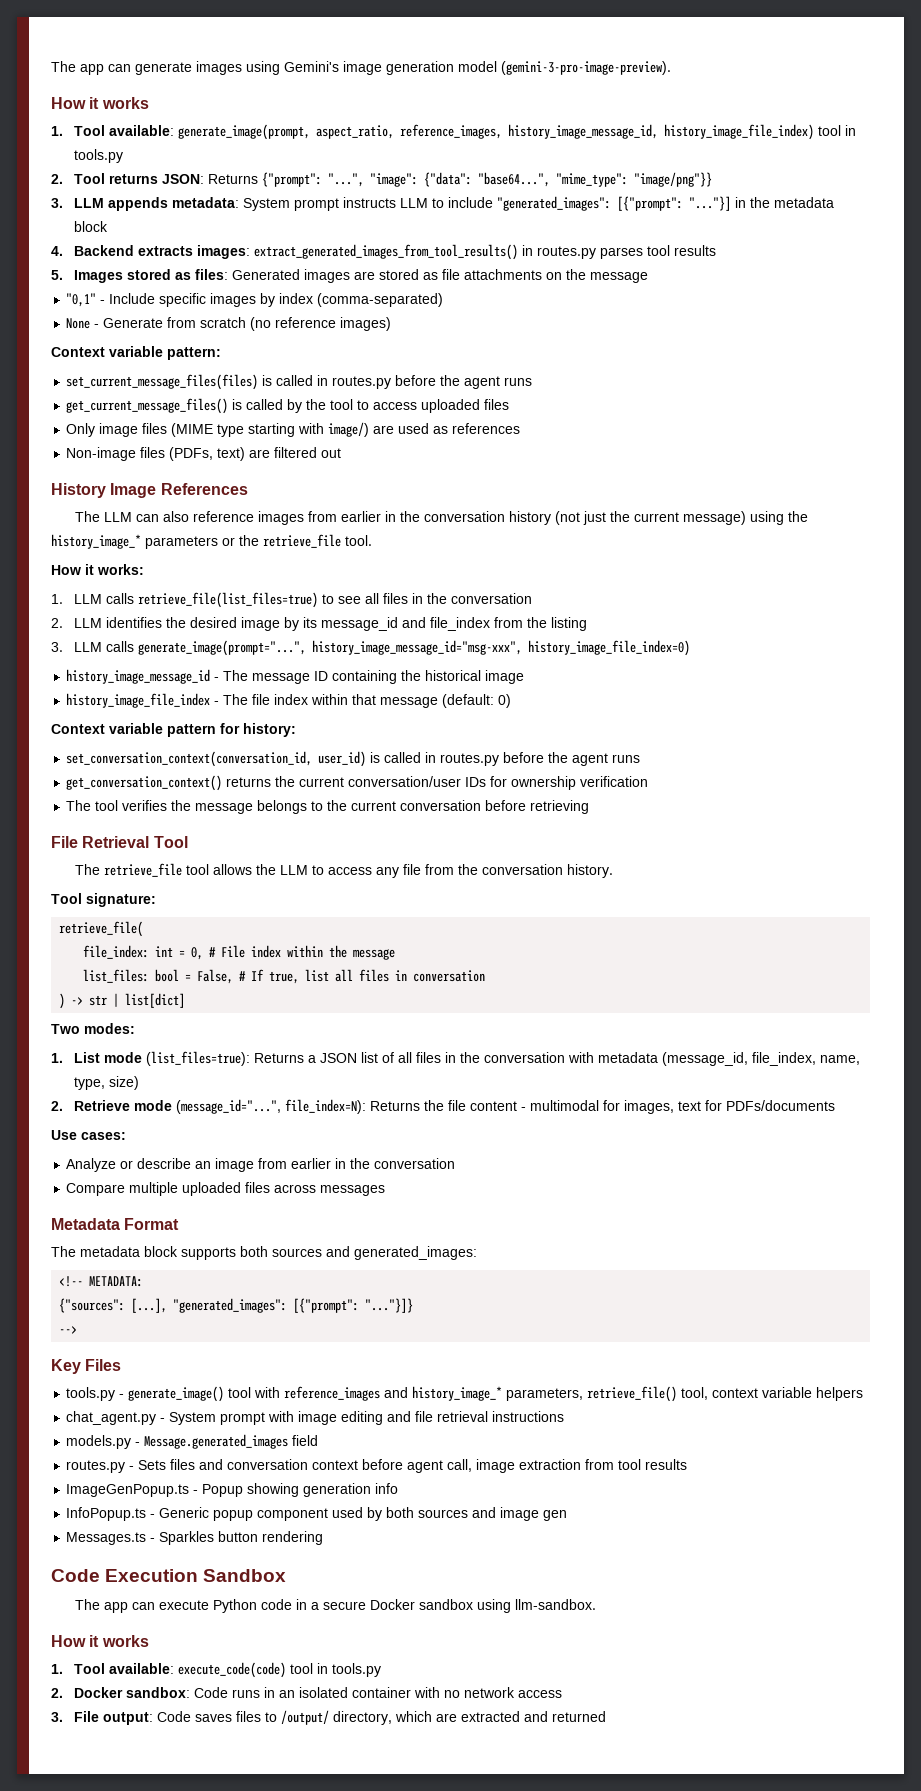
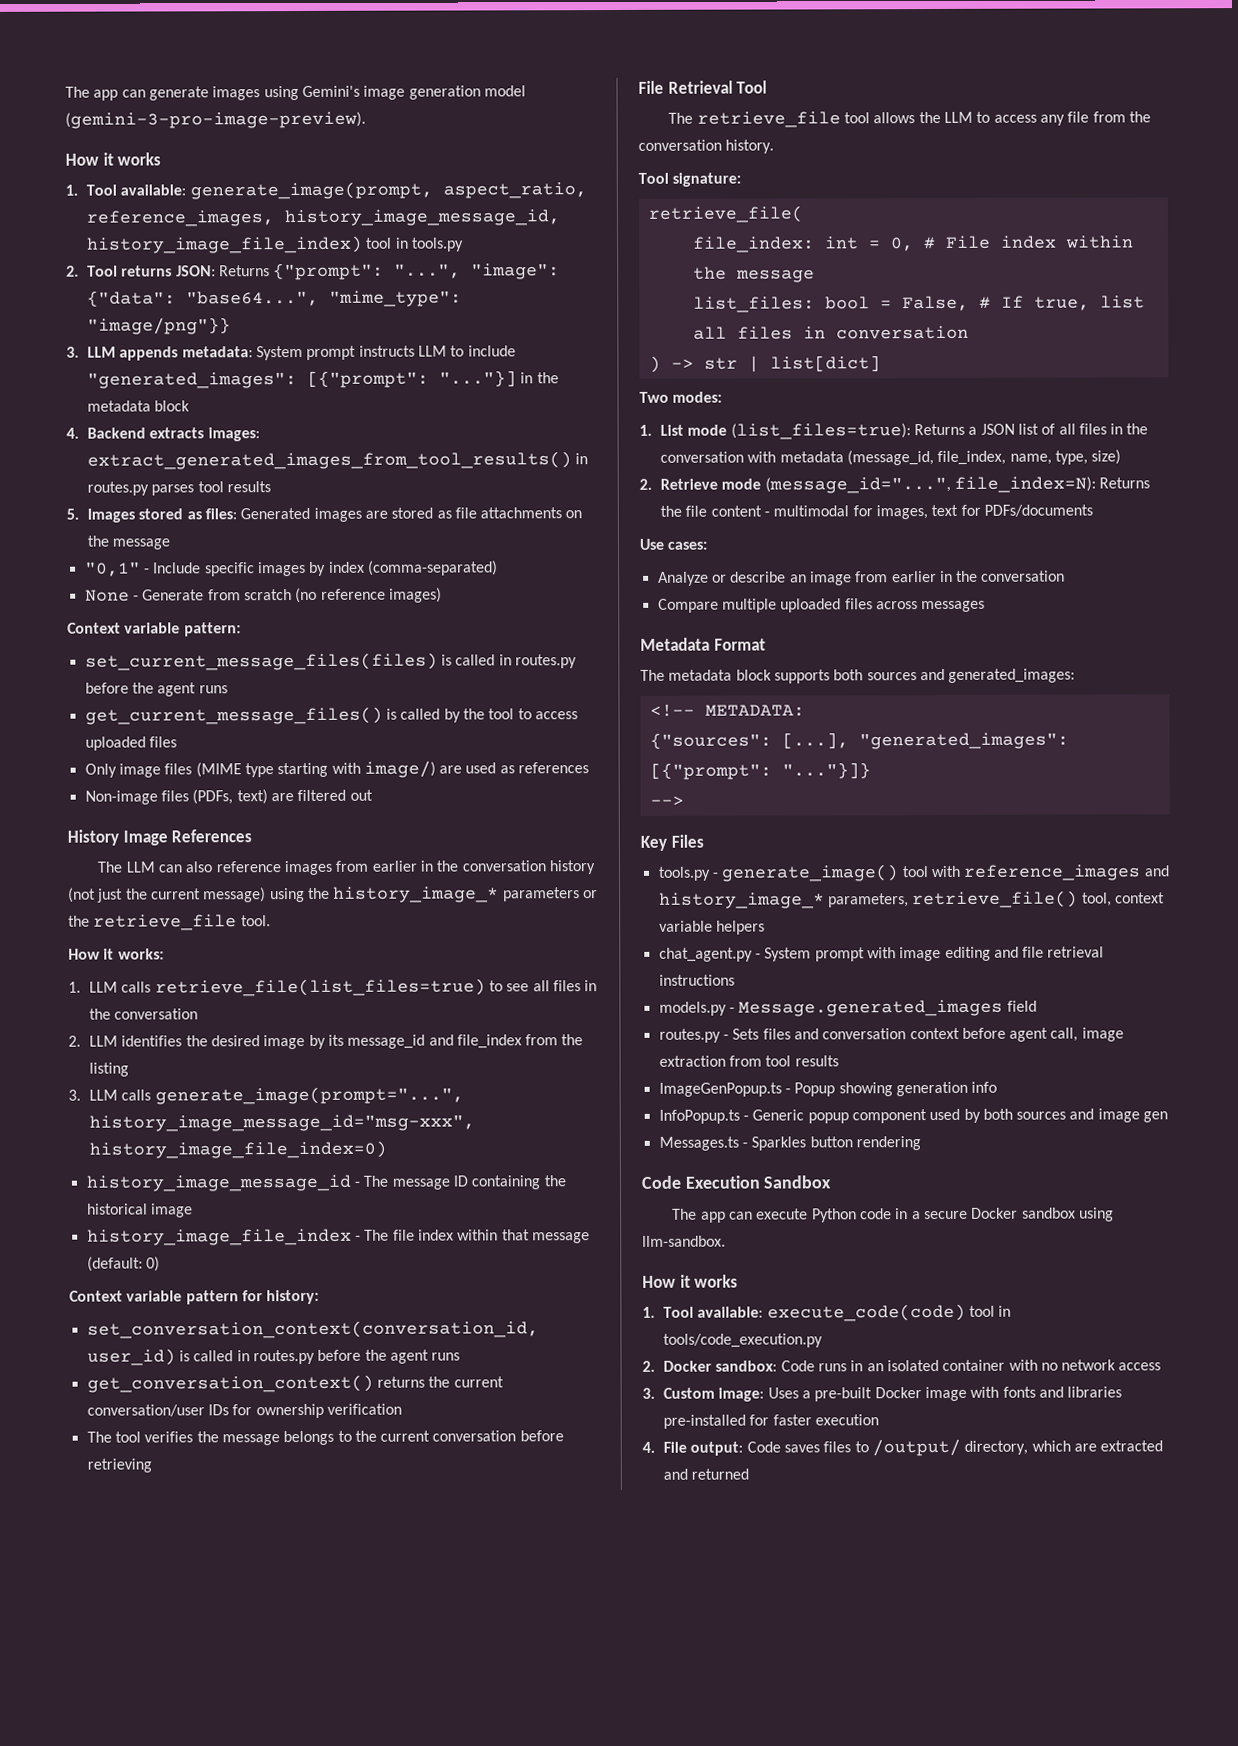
- 1. Tool available: execute_code(code) tool in tools.py
+ 1. Tool available: execute_code(code) tool in tools/code_execution.py
- 3. File output: Code saves files to /output/ directory, which are extracted and returned
+ 3. Custom image: Uses a pre-built Docker image with fonts and libraries pre-installed for faster execution
+ 4. File output: Code saves files to /output/ directory, which are extracted and returned

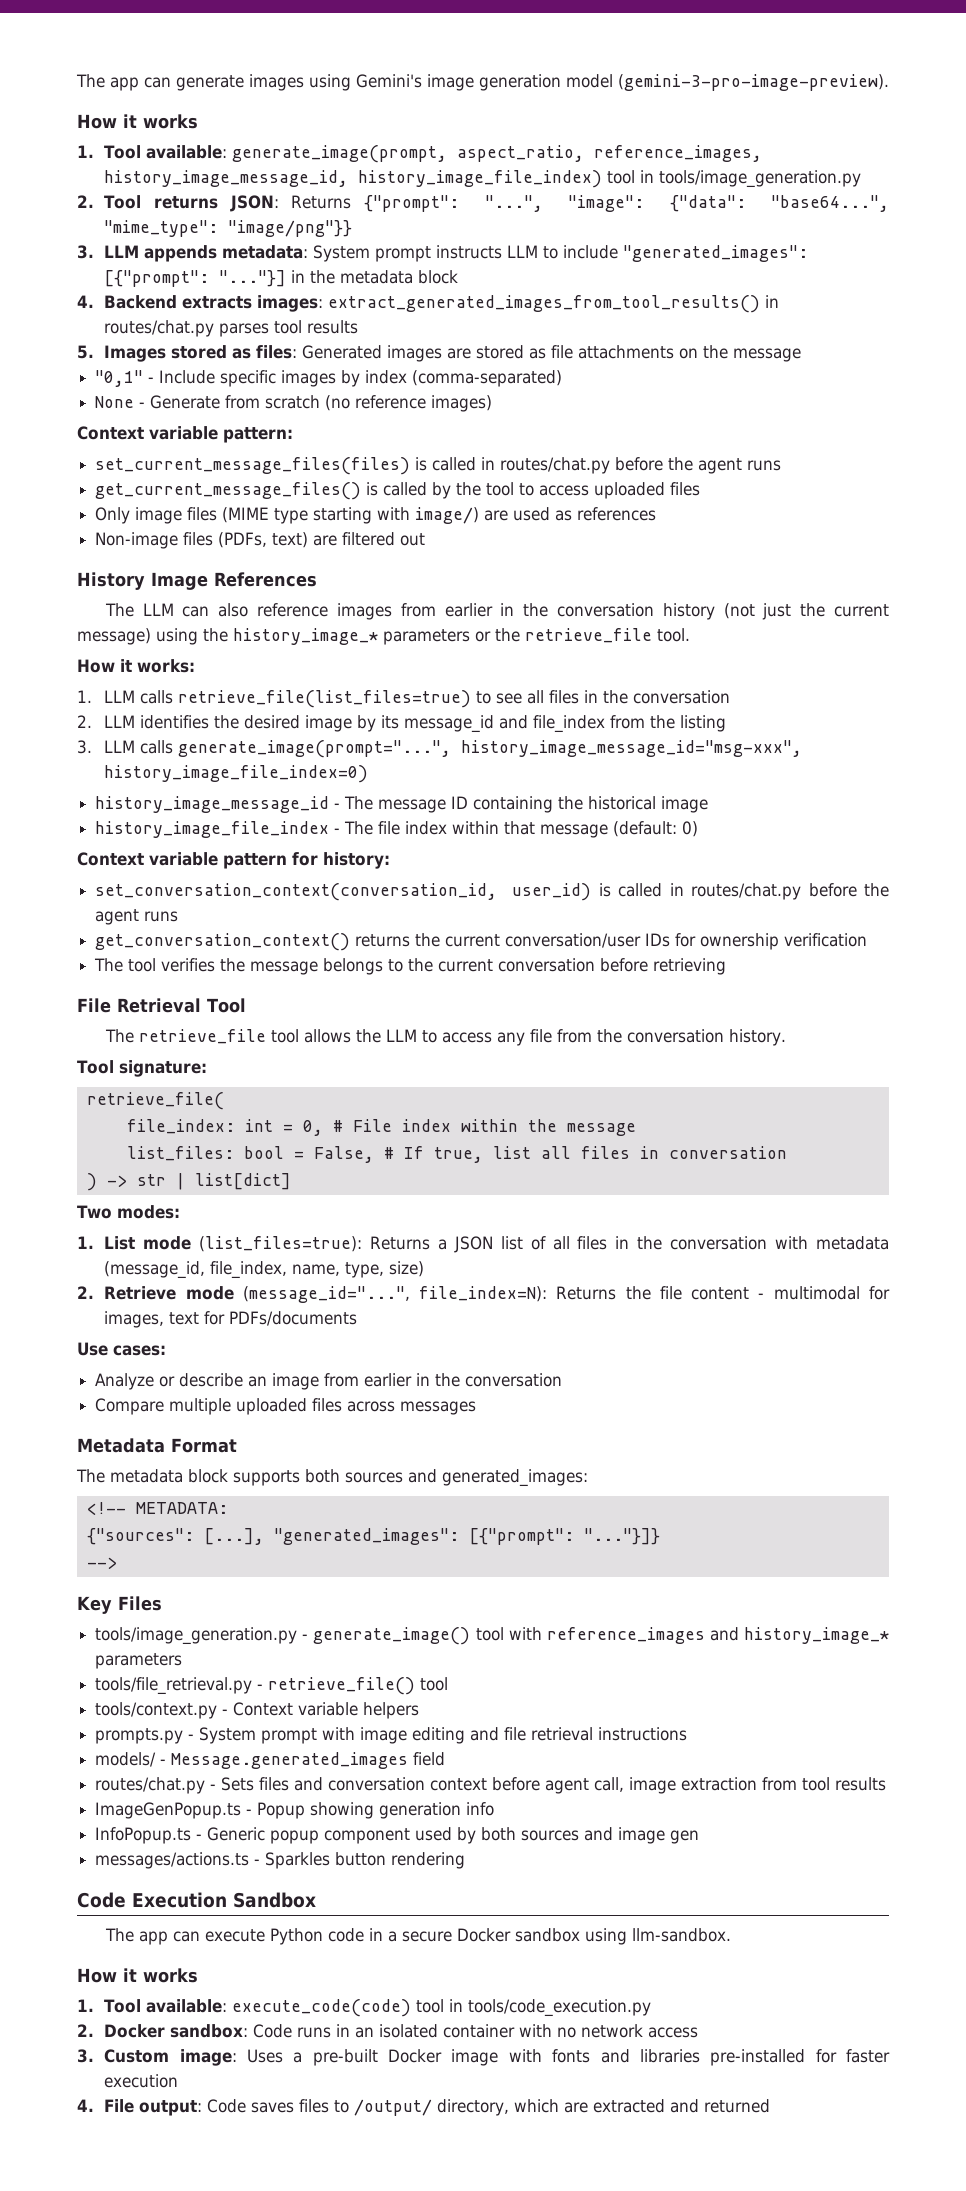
- 1. Tool available: generate_image(prompt, aspect_ratio, reference_images, history_image_message_id, history_image_file_index) tool in tools.py
+ 1. Tool available: generate_image(prompt, aspect_ratio, reference_images, history_image_message_id, history_image_file_index) tool in tools/image_generation.py
- 4. Backend extracts images: extract_generated_images_from_tool_results() in routes.py parses tool results
+ 4. Backend extracts images: extract_generated_images_from_tool_results() in routes/chat.py parses tool results
- set_current_message_files(files) is called in routes.py before the agent runs
+ set_current_message_files(files) is called in routes/chat.py before the agent runs
- set_conversation_context(conversation_id, user_id) is called in routes.py before the agent runs
+ set_conversation_context(conversation_id, user_id) is called in routes/chat.py before the agent runs
- tools.py - generate_image() tool with reference_images and history_image_* parameters, retrieve_file() tool, context variable helpers
+ tools/image_generation.py - generate_image() tool with reference_images and history_image_* parameters
+ tools/file_retrieval.py - retrieve_file() tool
+ tools/context.py - Context variable helpers
- chat_agent.py - System prompt with image editing and file retrieval instructions
+ prompts.py - System prompt with image editing and file retrieval instructions
- models.py - Message.generated_images field
+ models/ - Message.generated_images field
- routes.py - Sets files and conversation context before agent call, image extraction from tool results
+ routes/chat.py - Sets files and conversation context before agent call, image extraction from tool results
- Messages.ts - Sparkles button rendering
+ messages/actions.ts - Sparkles button rendering

